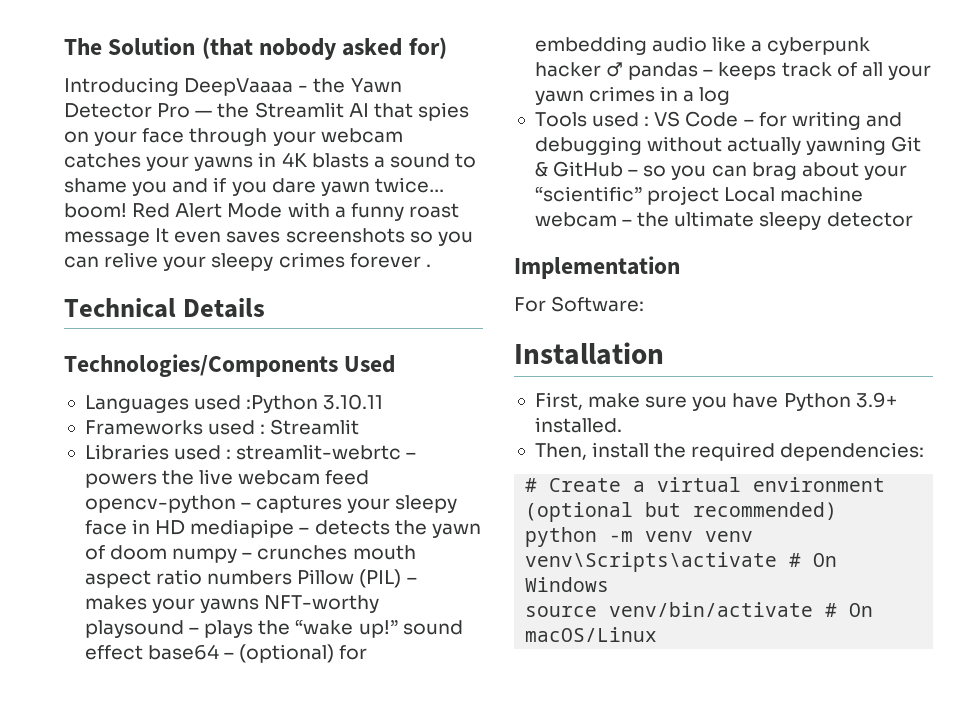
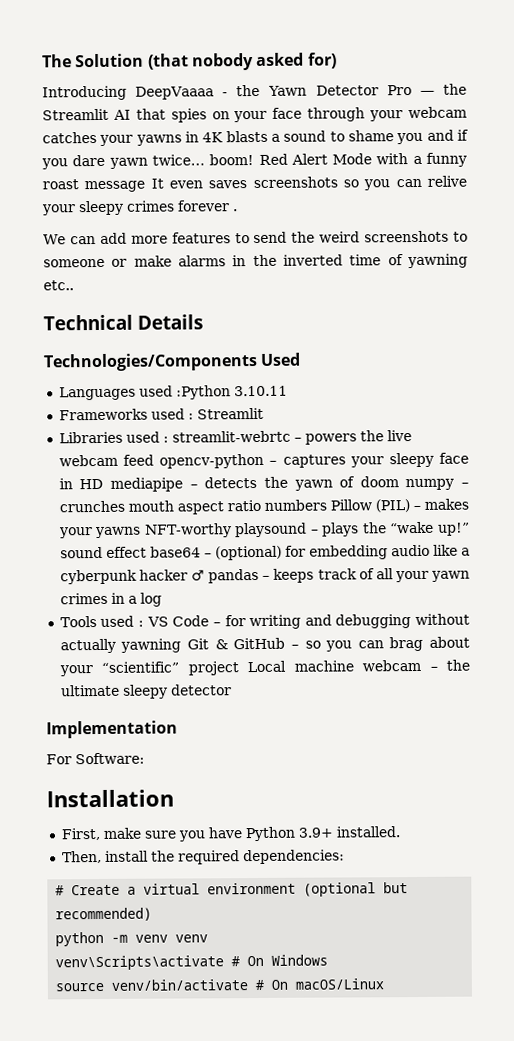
+ We can add more features to send the weird screenshots to someone or make alarms in the inverted time of yawning etc..

